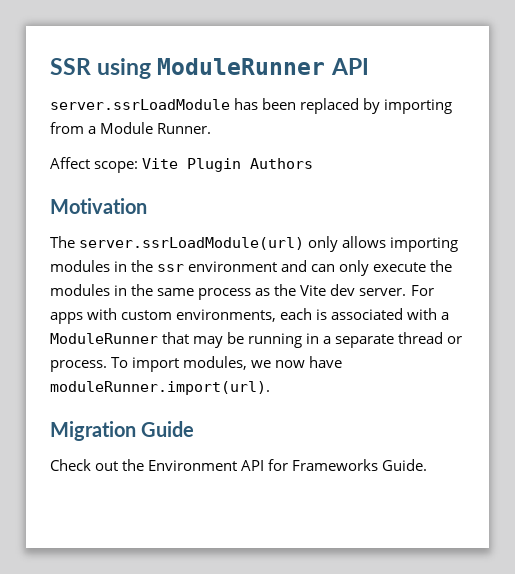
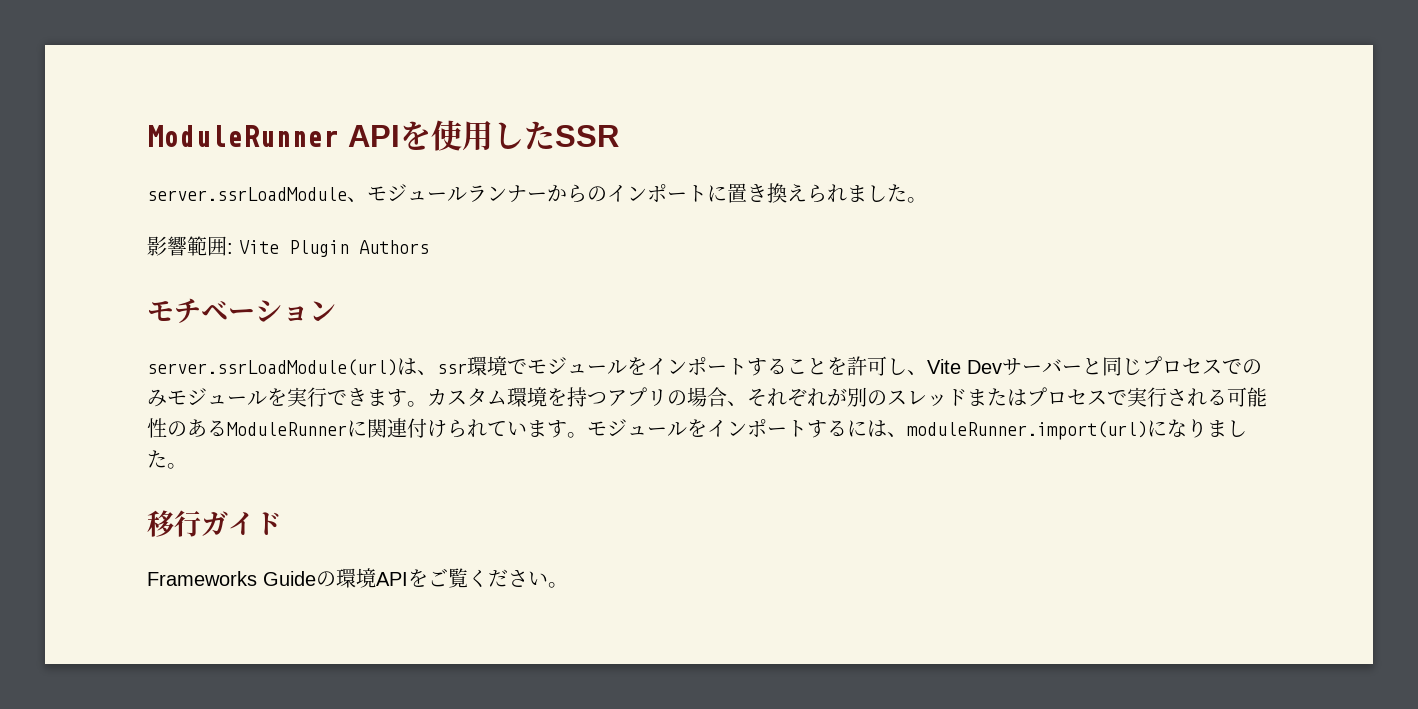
- SSR using ModuleRunner API
- server.ssrLoadModule has been replaced by importing from a Module Runner.
- Affect scope: Vite Plugin Authors
- Motivation
- The server.ssrLoadModule(url) only allows importing modules in the ssr environment and can only execute the modules in the same process as the Vite dev server. For apps with custom environments, each is associated with a ModuleRunner that may be running in a separate thread or process. To import modules, we now have moduleRunner.import(url).
- Migration Guide
- Check out the Environment API for Frameworks Guide.
+ ModuleRunner APIを使用したSSR
+ server.ssrLoadModule、モジュールランナーからのインポートに置き換えられました。
+ 影響範囲: Vite Plugin Authors
+ モチベーション
+ server.ssrLoadModule(url)は、ssr環境でモジュールをインポートすることを許可し、Vite Devサーバーと同じプロセスでのみモジュールを実行できます。カスタム環境を持つアプリの場合、それぞれが別のスレッドまたはプロセスで実行される可能性のあるModuleRunnerに関連付けられています。モジュールをインポートするには、moduleRunner.import(url)になりました。
+ 移行ガイド
+ Frameworks Guideの環境APIをご覧ください。

